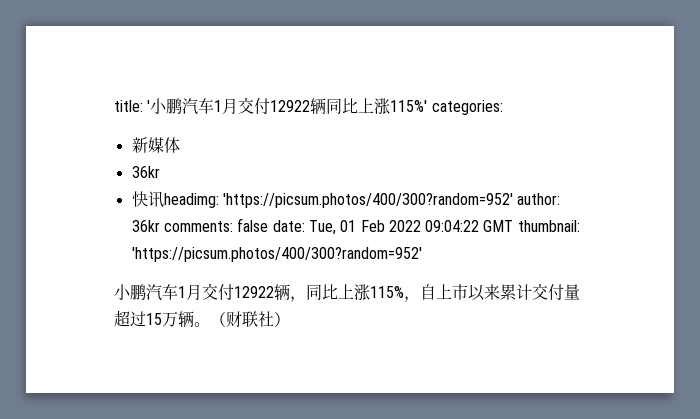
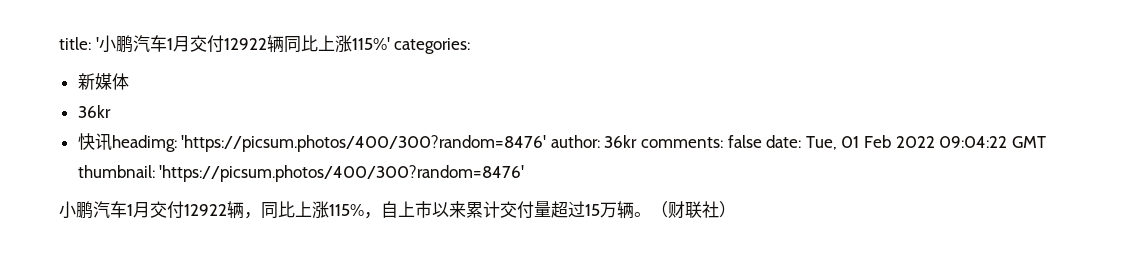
- 快讯headimg: 'https://picsum.photos/400/300?random=952' author: 36kr comments: false date: Tue, 01 Feb 2022 09:04:22 GMT thumbnail: 'https://picsum.photos/400/300?random=952'
+ 快讯headimg: 'https://picsum.photos/400/300?random=8476' author: 36kr comments: false date: Tue, 01 Feb 2022 09:04:22 GMT thumbnail: 'https://picsum.photos/400/300?random=8476'

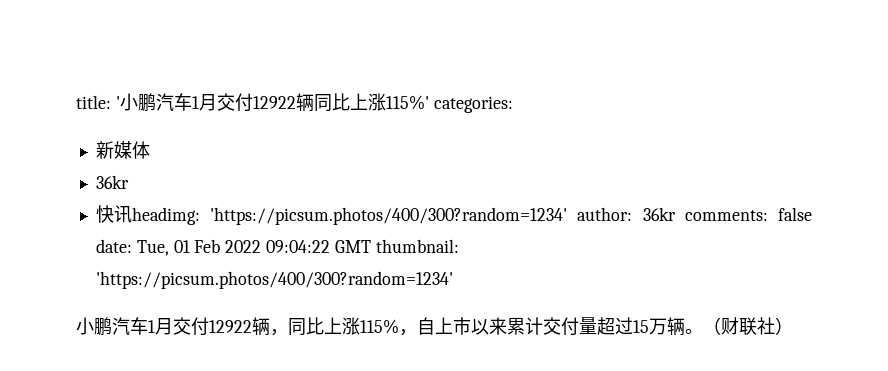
- 快讯headimg: 'https://picsum.photos/400/300?random=8476' author: 36kr comments: false date: Tue, 01 Feb 2022 09:04:22 GMT thumbnail: 'https://picsum.photos/400/300?random=8476'
+ 快讯headimg: 'https://picsum.photos/400/300?random=1234' author: 36kr comments: false date: Tue, 01 Feb 2022 09:04:22 GMT thumbnail: 'https://picsum.photos/400/300?random=1234'

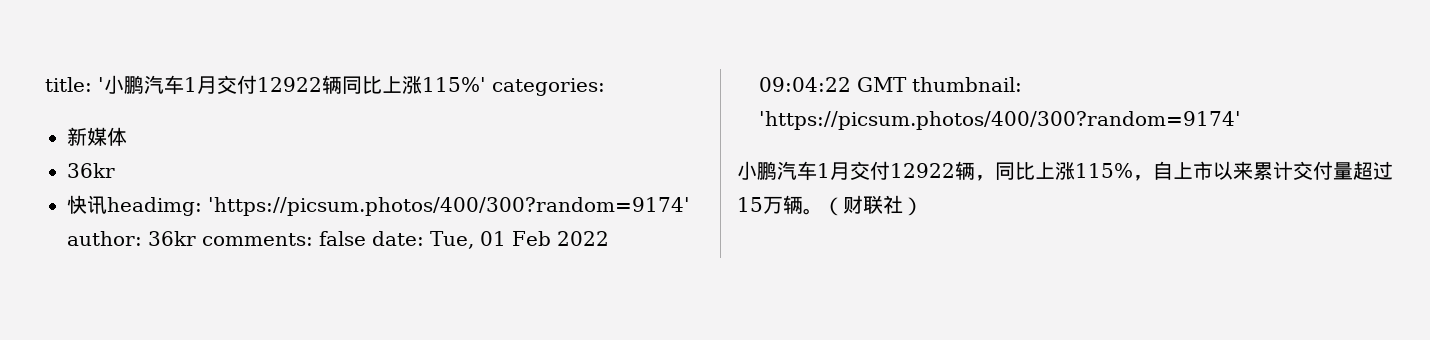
- 快讯headimg: 'https://picsum.photos/400/300?random=1234' author: 36kr comments: false date: Tue, 01 Feb 2022 09:04:22 GMT thumbnail: 'https://picsum.photos/400/300?random=1234'
+ 快讯headimg: 'https://picsum.photos/400/300?random=9174' author: 36kr comments: false date: Tue, 01 Feb 2022 09:04:22 GMT thumbnail: 'https://picsum.photos/400/300?random=9174'

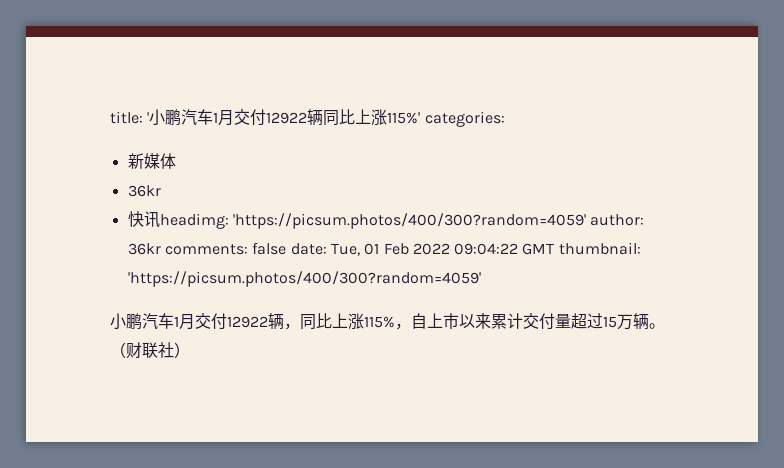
- 快讯headimg: 'https://picsum.photos/400/300?random=9174' author: 36kr comments: false date: Tue, 01 Feb 2022 09:04:22 GMT thumbnail: 'https://picsum.photos/400/300?random=9174'
+ 快讯headimg: 'https://picsum.photos/400/300?random=4059' author: 36kr comments: false date: Tue, 01 Feb 2022 09:04:22 GMT thumbnail: 'https://picsum.photos/400/300?random=4059'

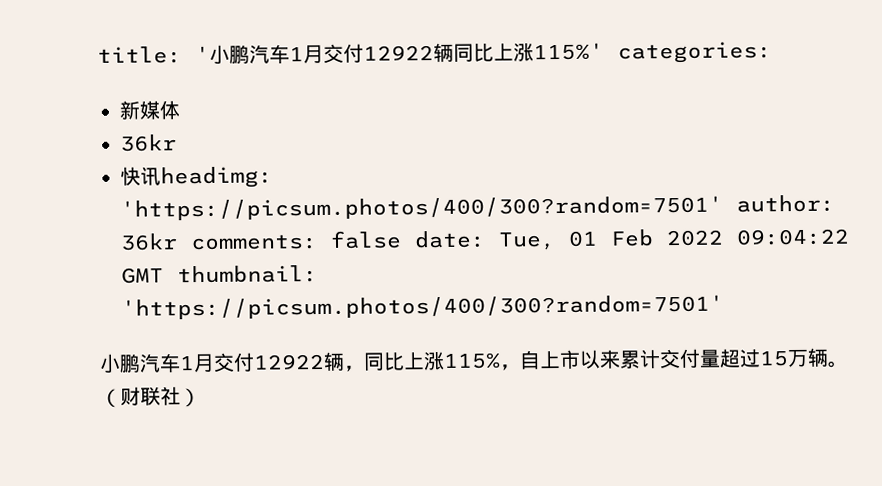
- 快讯headimg: 'https://picsum.photos/400/300?random=4059' author: 36kr comments: false date: Tue, 01 Feb 2022 09:04:22 GMT thumbnail: 'https://picsum.photos/400/300?random=4059'
+ 快讯headimg: 'https://picsum.photos/400/300?random=7501' author: 36kr comments: false date: Tue, 01 Feb 2022 09:04:22 GMT thumbnail: 'https://picsum.photos/400/300?random=7501'

